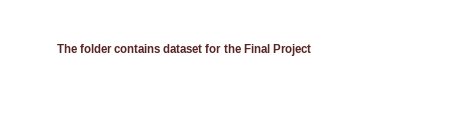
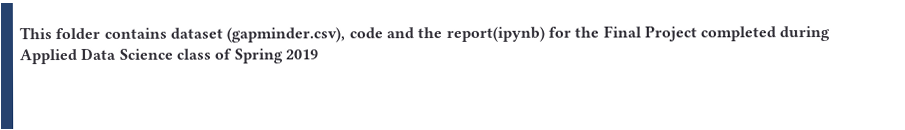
- The folder contains dataset for the Final Project
+ This folder contains dataset (gapminder.csv), code and the report(ipynb) for the Final Project completed during Applied Data Science class of Spring 2019

